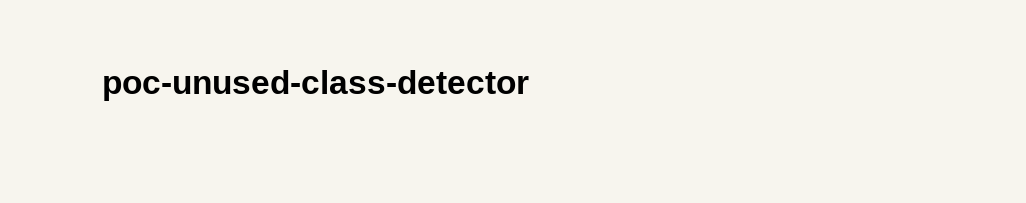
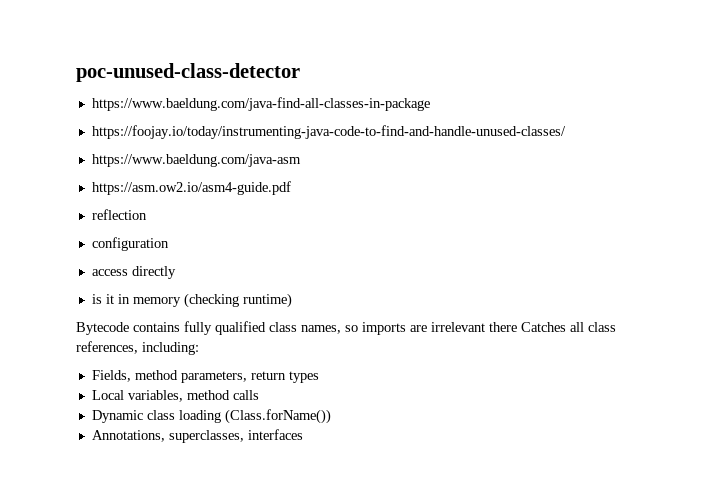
+ https://www.baeldung.com/java-find-all-classes-in-package
+ https://foojay.io/today/instrumenting-java-code-to-find-and-handle-unused-classes/
+ https://www.baeldung.com/java-asm
+ https://asm.ow2.io/asm4-guide.pdf
+ reflection
+ configuration
+ access directly
+ is it in memory (checking runtime)
+ Bytecode contains fully qualified class names, so imports are irrelevant there Catches all class references, including:
+ Fields, method parameters, return types
+ Local variables, method calls
+ Dynamic class loading (Class.forName())
+ Annotations, superclasses, interfaces

